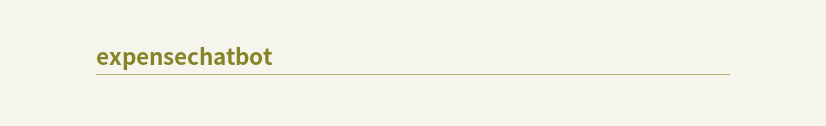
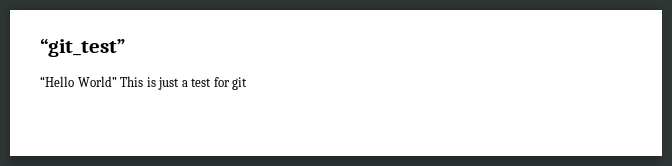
- expensechatbot
+ “git_test”
+ “Hello World” This is just a test for git

